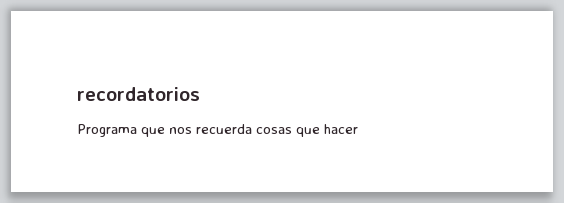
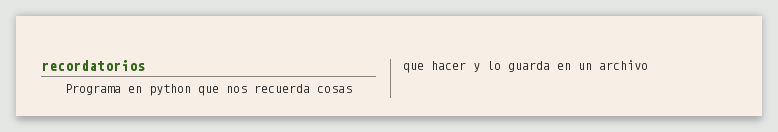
- Programa que nos recuerda cosas que hacer
+ Programa en python que nos recuerda cosas que hacer y lo guarda en un archivo

